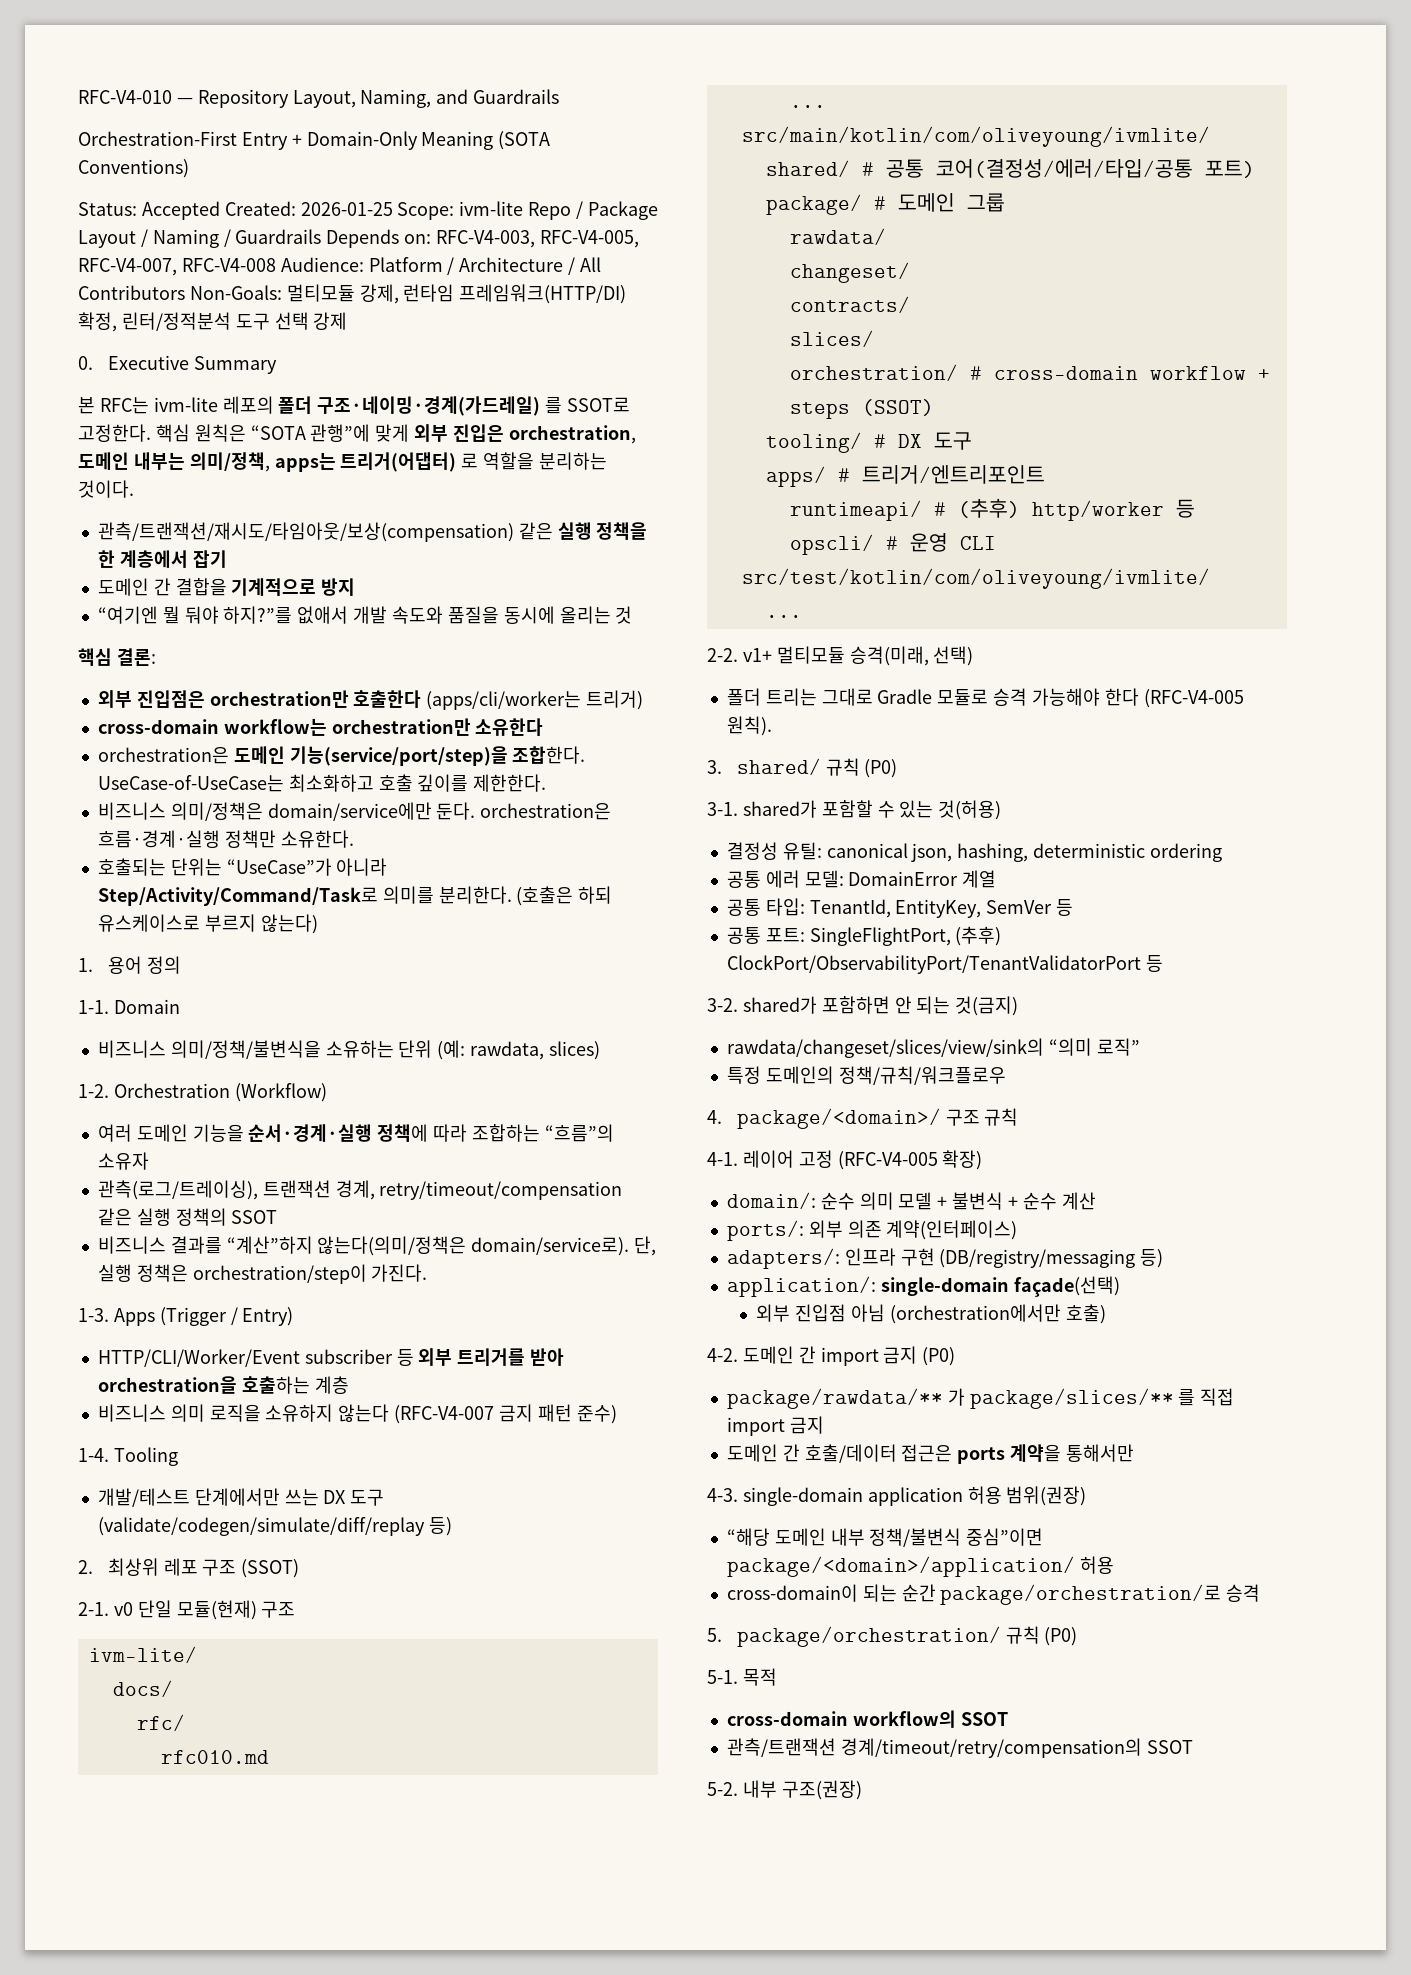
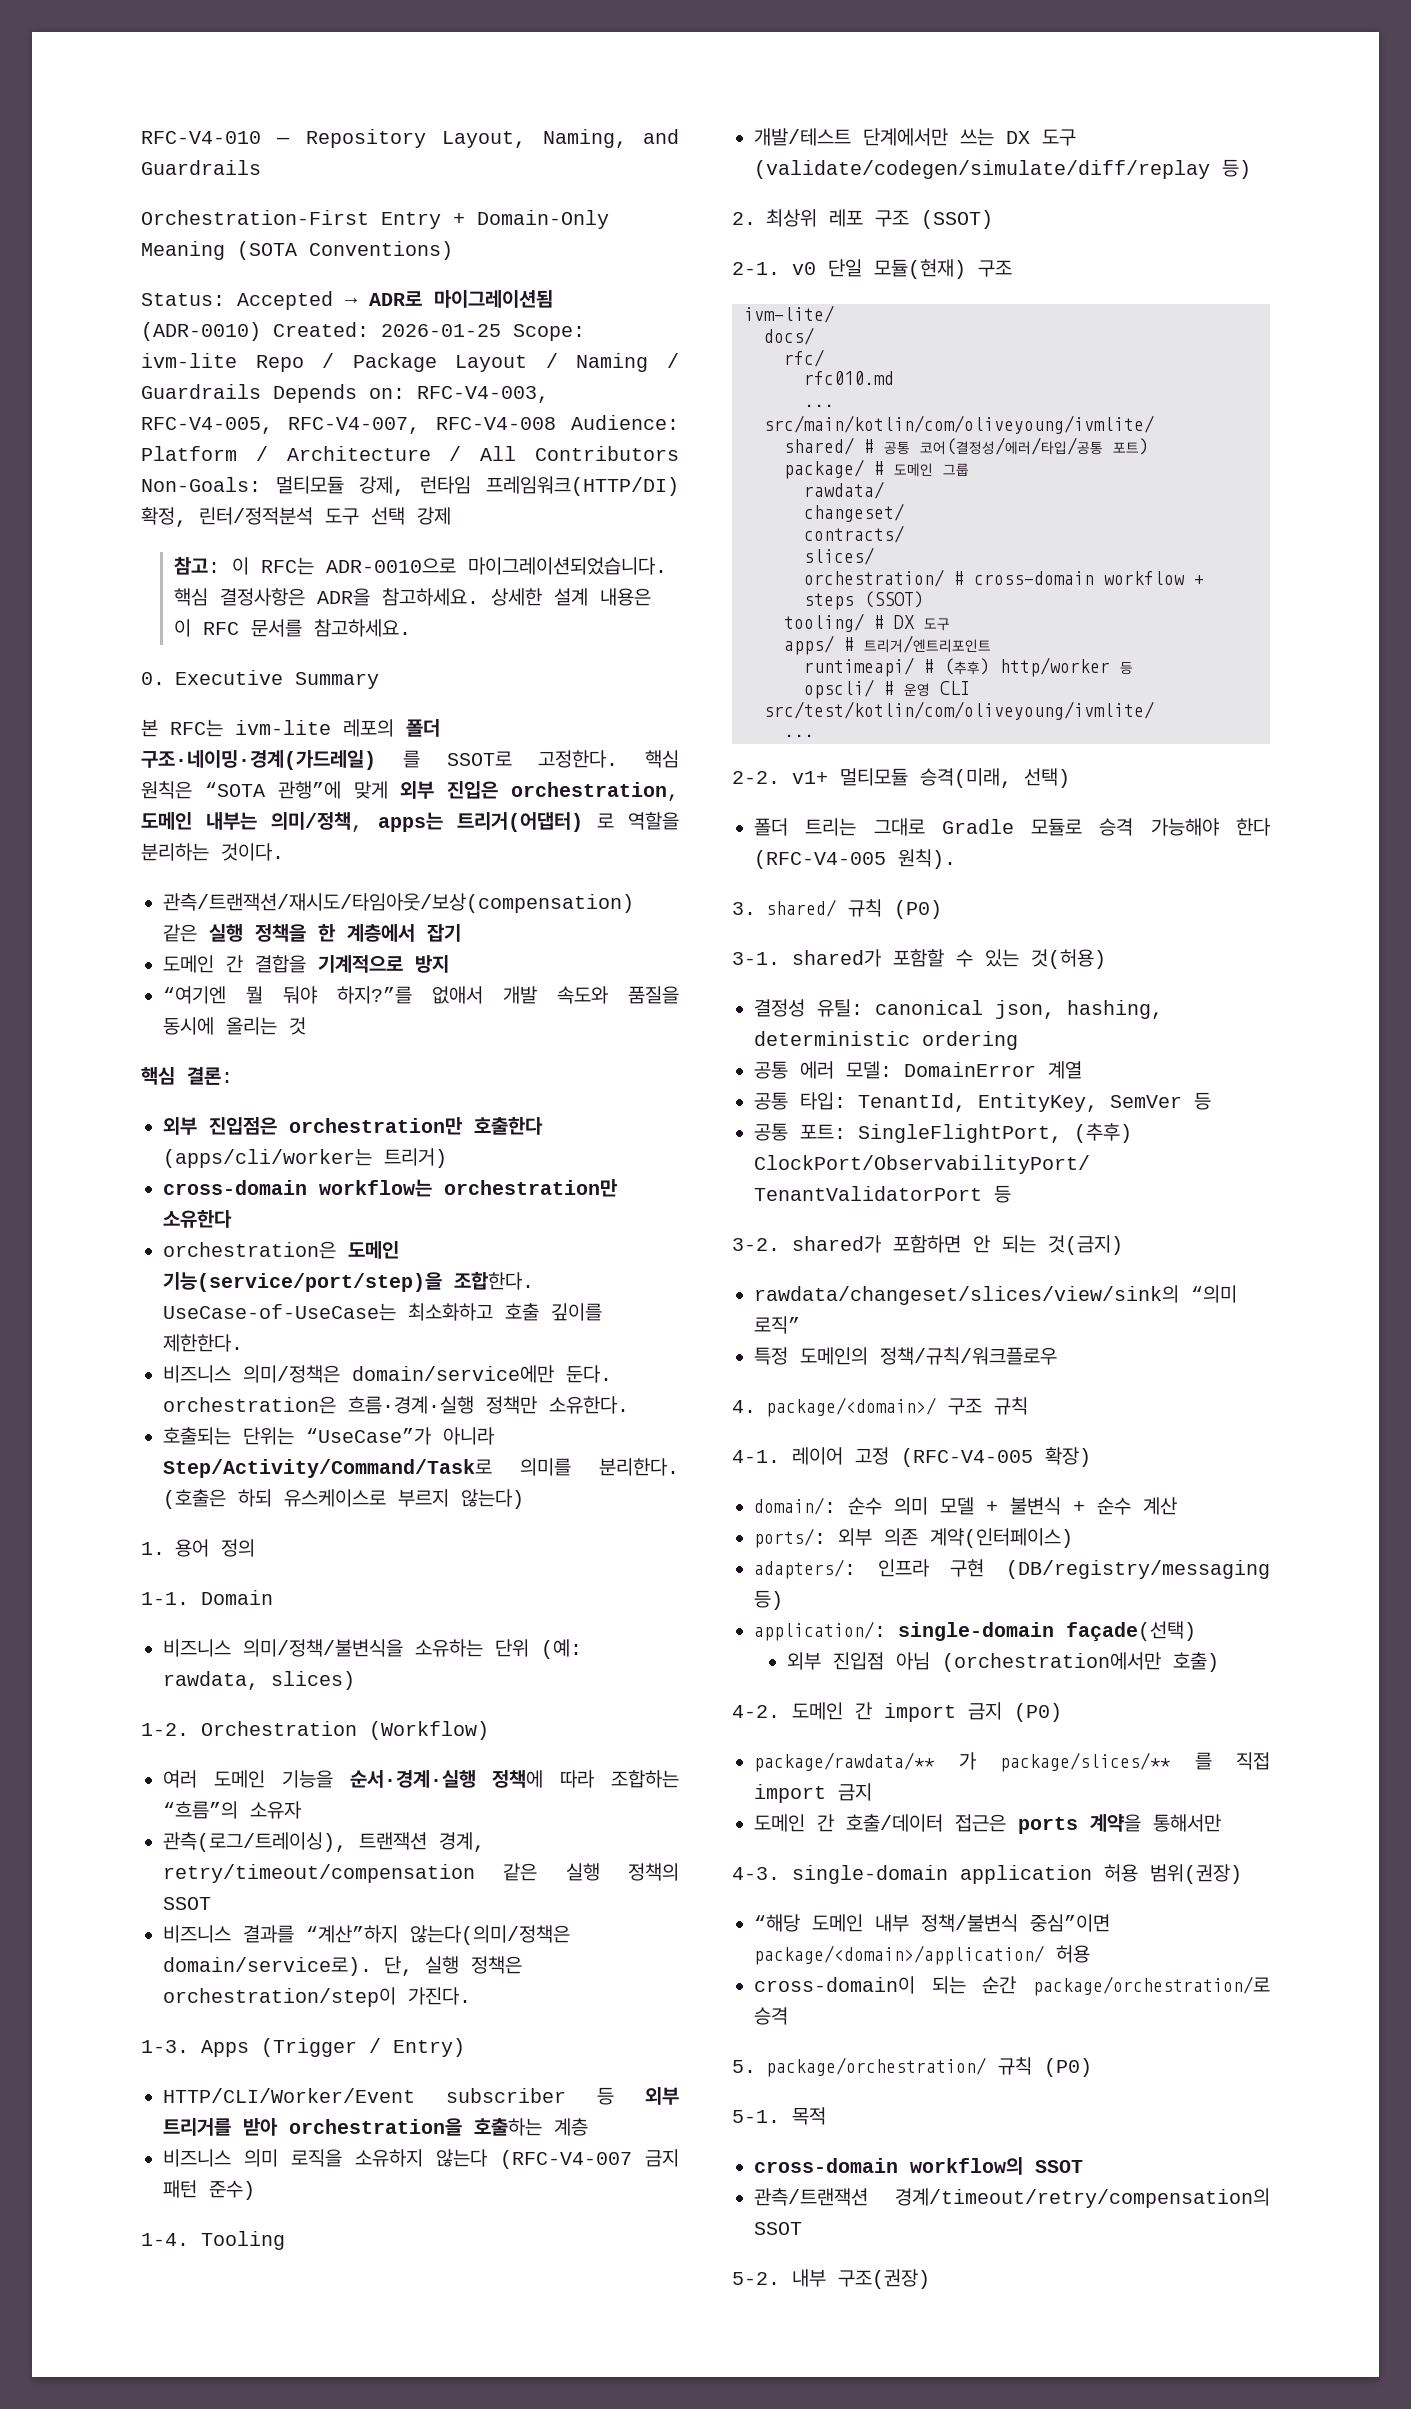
- Status: Accepted Created: 2026-01-25 Scope: ivm-lite Repo / Package Layout / Naming / Guardrails Depends on: RFC-V4-003, RFC-V4-005, RFC-V4-007, RFC-V4-008 Audience: Platform / Architecture / All Contributors Non-Goals: 멀티모듈 강제, 런타임 프레임워크(HTTP/DI) 확정, 린터/정적분석 도구 선택 강제
+ Status: Accepted → ADR로 마이그레이션됨 (ADR-0010) Created: 2026-01-25 Scope: ivm-lite Repo / Package Layout / Naming / Guardrails Depends on: RFC-V4-003, RFC-V4-005, RFC-V4-007, RFC-V4-008 Audience: Platform / Architecture / All Contributors Non-Goals: 멀티모듈 강제, 런타임 프레임워크(HTTP/DI) 확정, 린터/정적분석 도구 선택 강제
+ 참고: 이 RFC는 ADR-0010으로 마이그레이션되었습니다. 핵심 결정사항은 ADR을 참고하세요. 상세한 설계 내용은 이 RFC 문서를 참고하세요.

